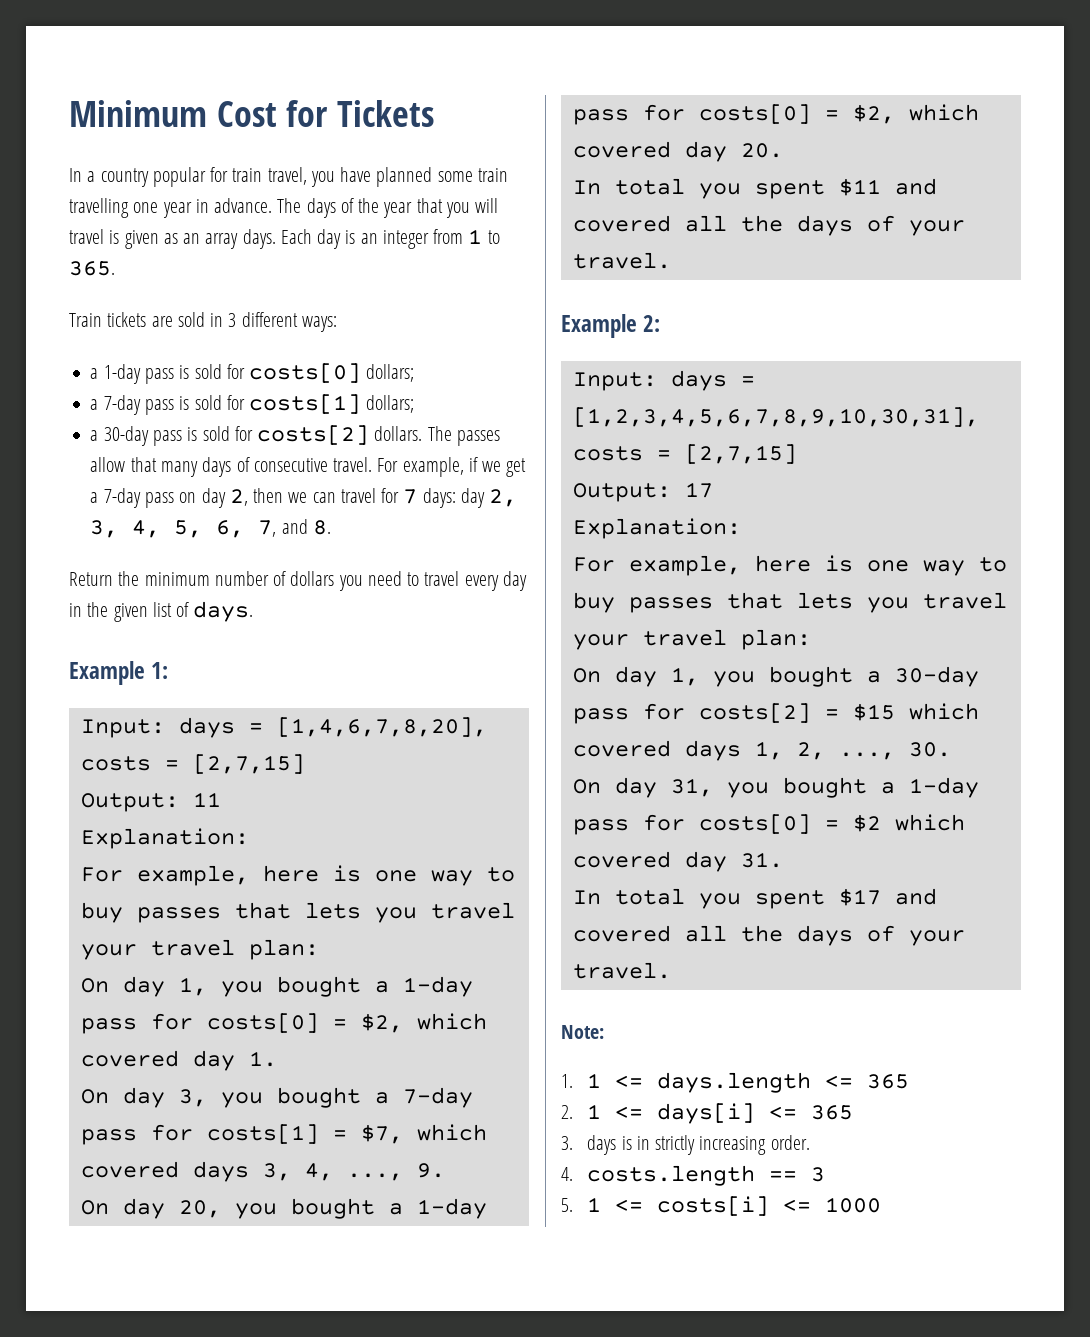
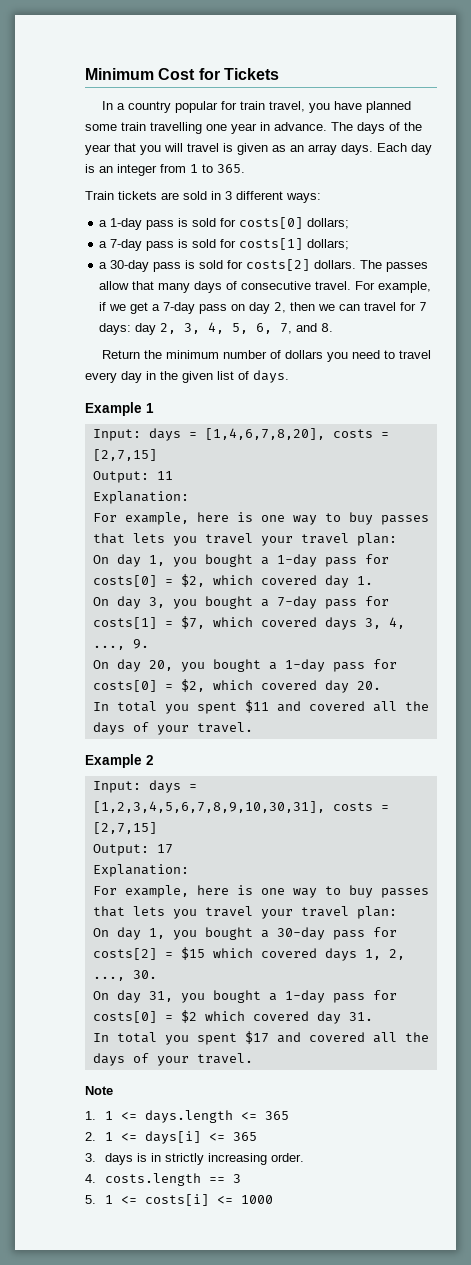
- Example 1:
+ Example 1
- Example 2:
+ Example 2
- Note:
+ Note

